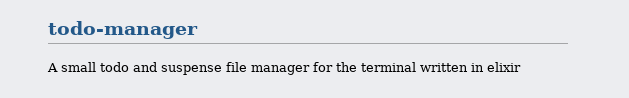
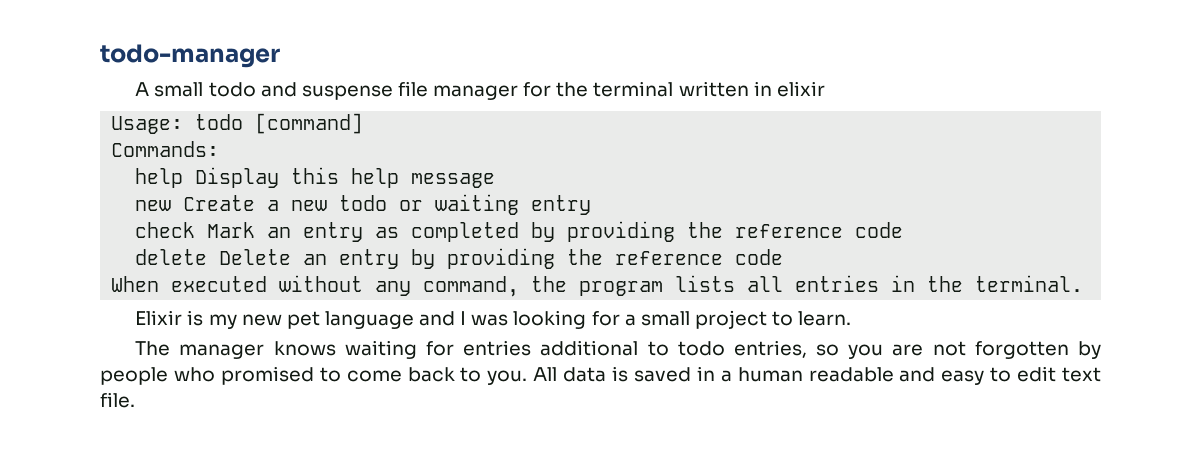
+ Usage: todo [command]
+ Commands:
+ help Display this help message
+ new Create a new todo or waiting entry
+ check Mark an entry as completed by providing the reference code
+ delete Delete an entry by providing the reference code
+ When executed without any command, the program lists all entries in the terminal.
+ Elixir is my new pet language and I was looking for a small project to learn.
+ The manager knows waiting for entries additional to todo entries, so you are not forgotten by people who promised to come back to you. All data is saved in a human readable and easy to edit text file.

